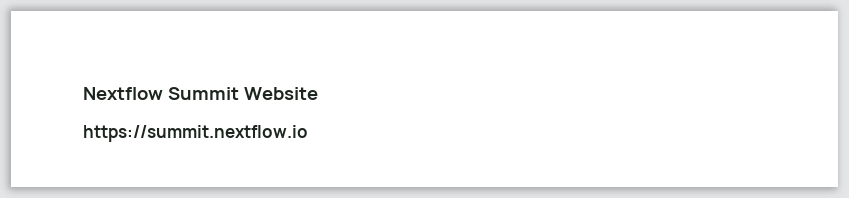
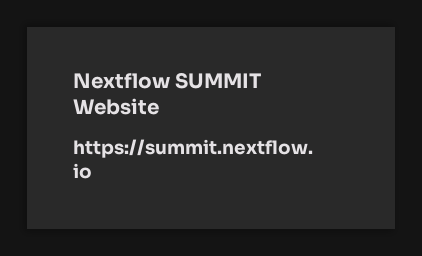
- Nextflow Summit Website
+ Nextflow SUMMIT Website

